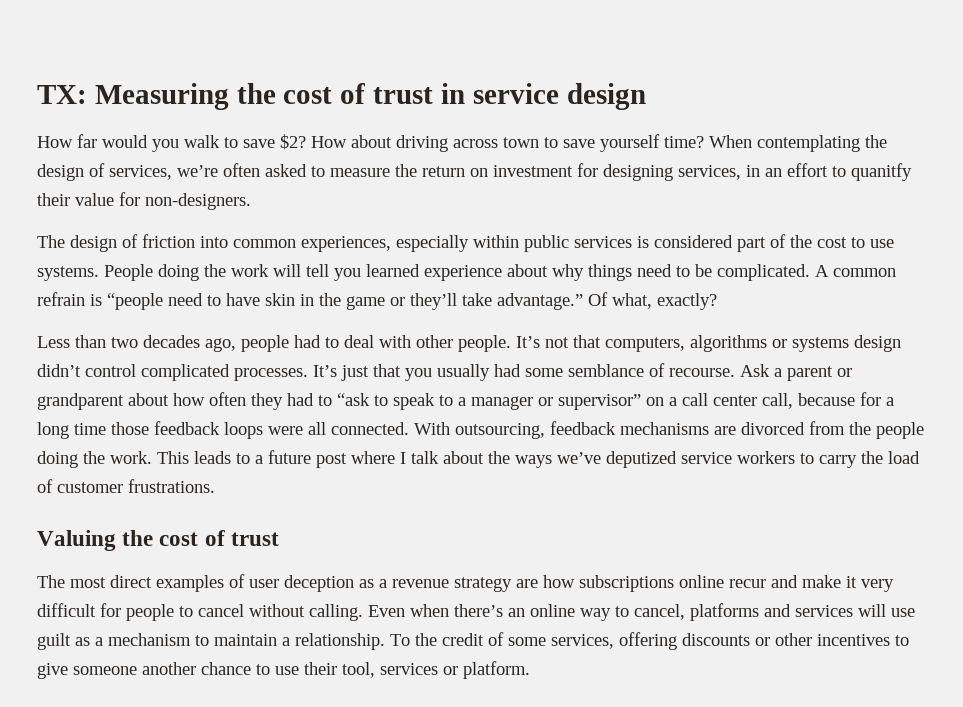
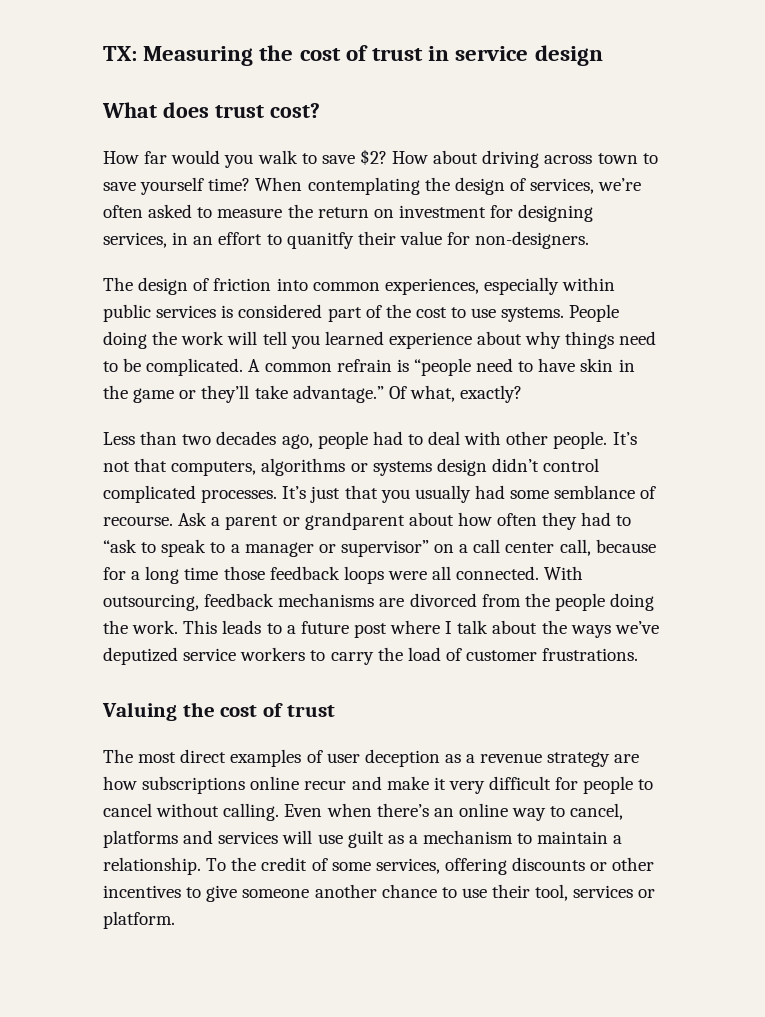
+ What does trust cost?

